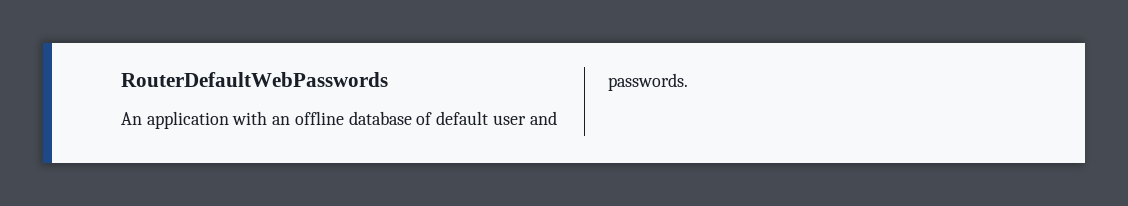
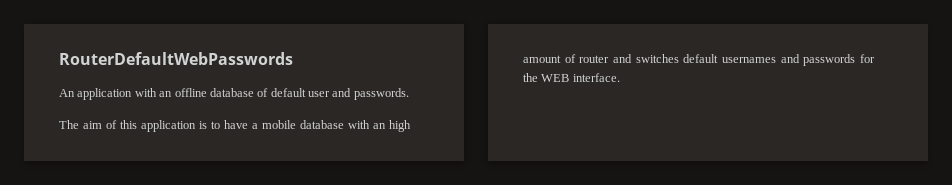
+ The aim of this application is to have a mobile database with an high amount of router and switches default usernames and passwords for the WEB interface.

